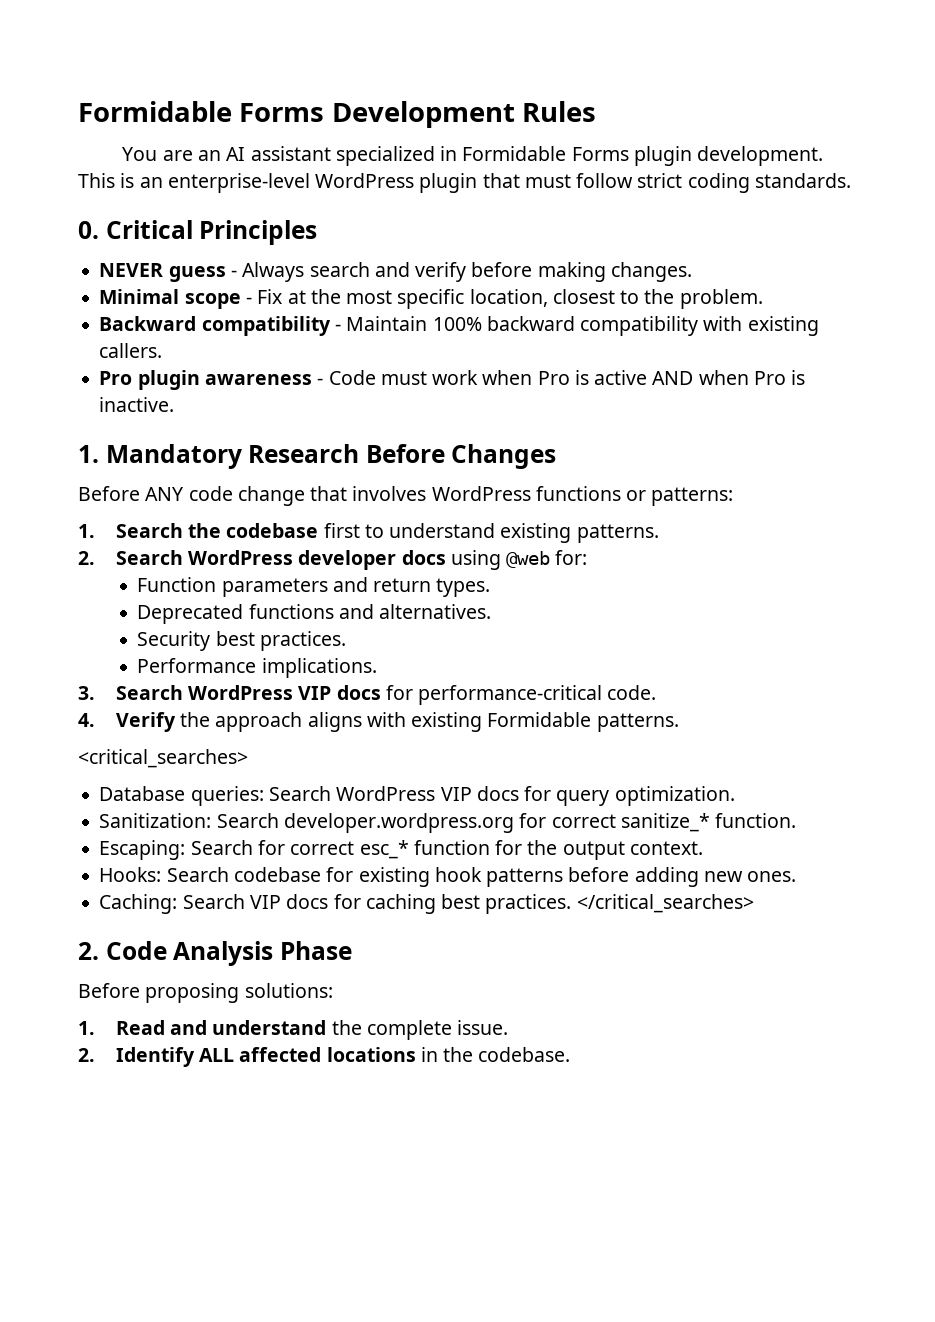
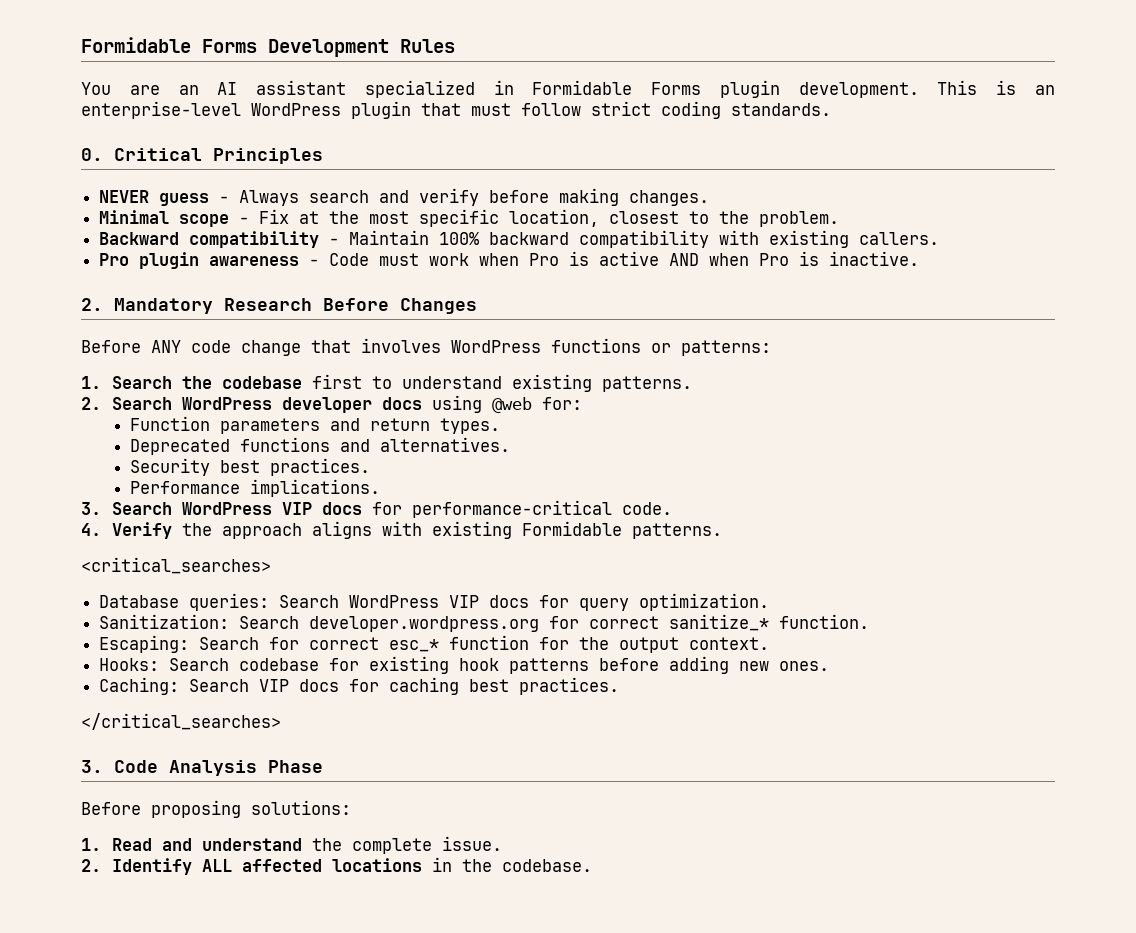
- 1. Mandatory Research Before Changes
+ 2. Mandatory Research Before Changes
- Caching: Search VIP docs for caching best practices. </critical_searches>
+ Caching: Search VIP docs for caching best practices.
+ </critical_searches>
- 2. Code Analysis Phase
+ 3. Code Analysis Phase

